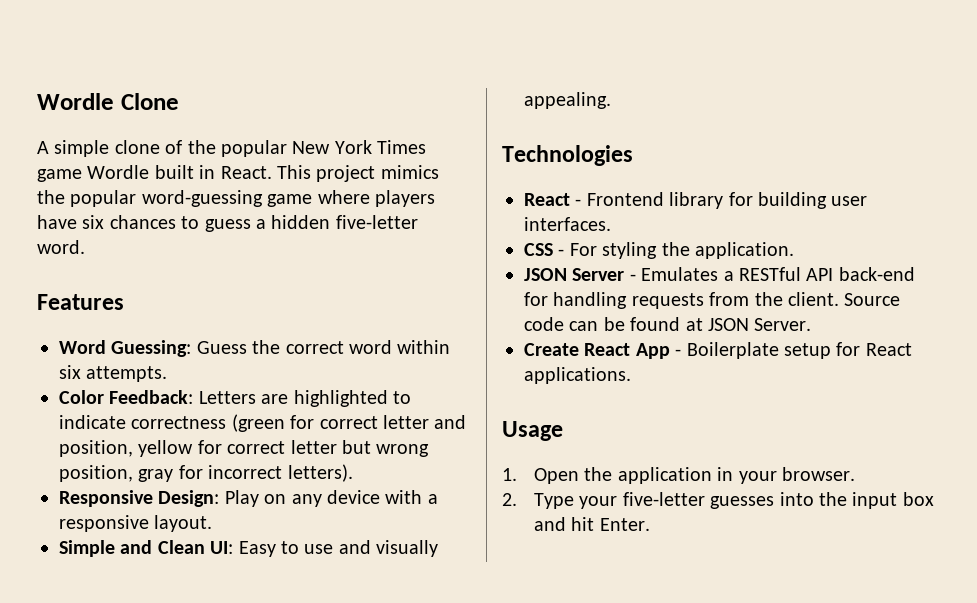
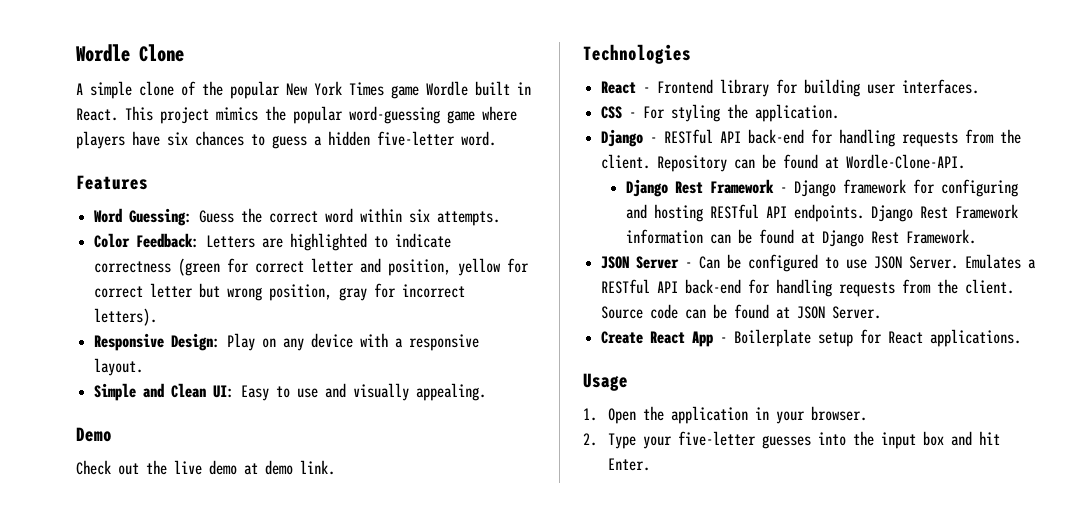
+ Demo
+ Check out the live demo at demo link.
- JSON Server - Emulates a RESTful API back-end for handling requests from the client.
+ Django - RESTful API back-end for handling requests from the client. Repository can be found at Wordle-Clone-API.
+ Django Rest Framework - Django framework for configuring and hosting RESTful API endpoints. Django Rest Framework information can be found at Django Rest Framework.
+ JSON Server - Can be configured to use JSON Server. Emulates a RESTful API back-end for handling requests from the client.

